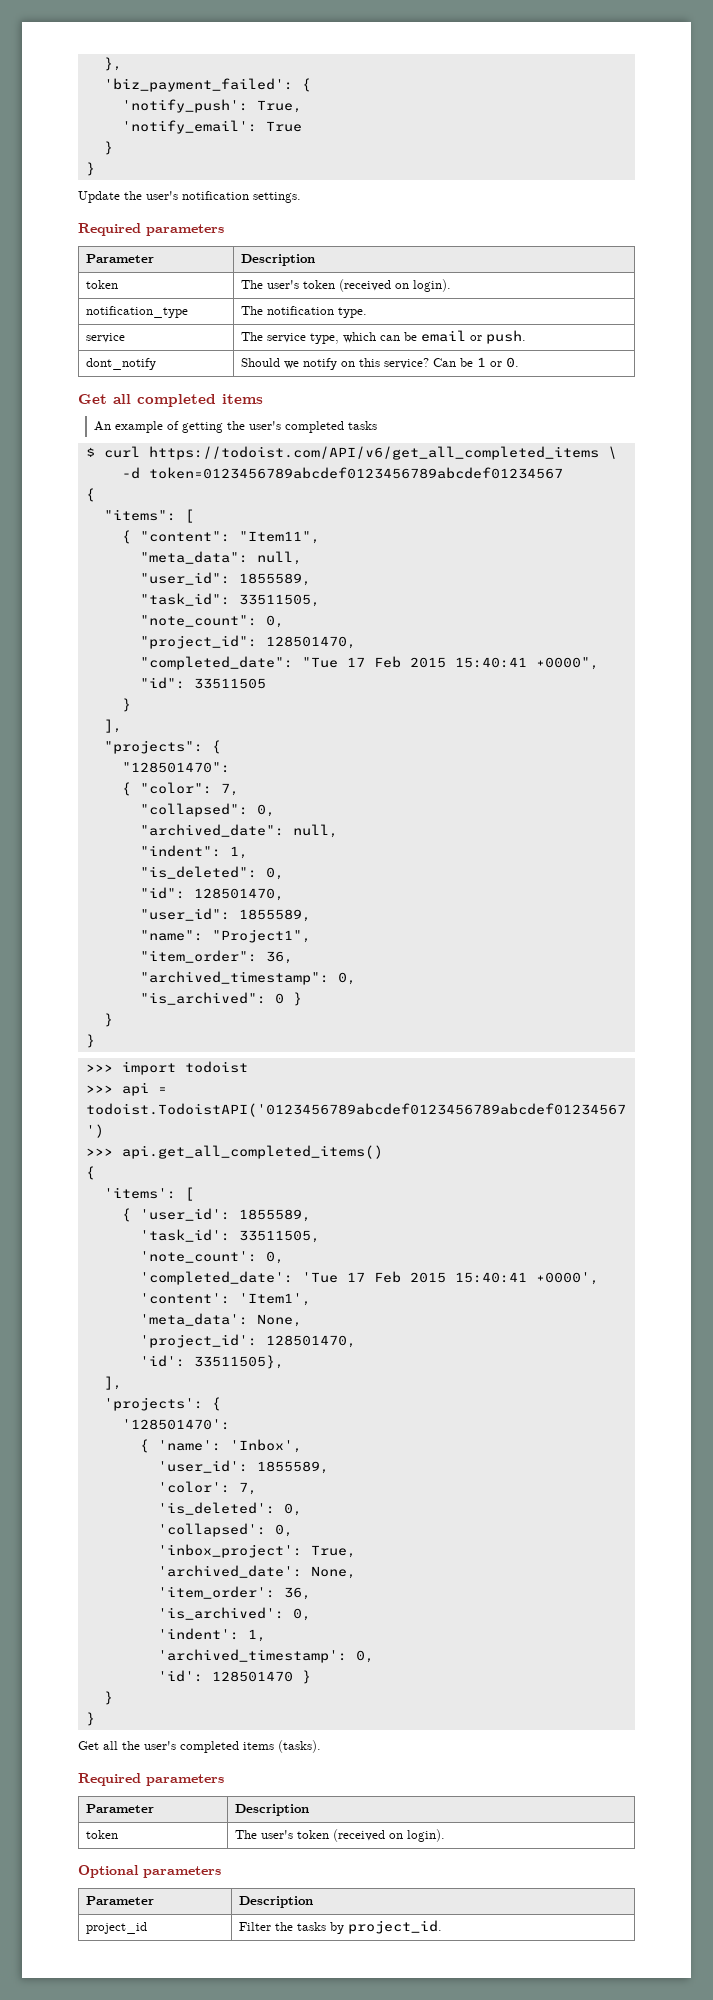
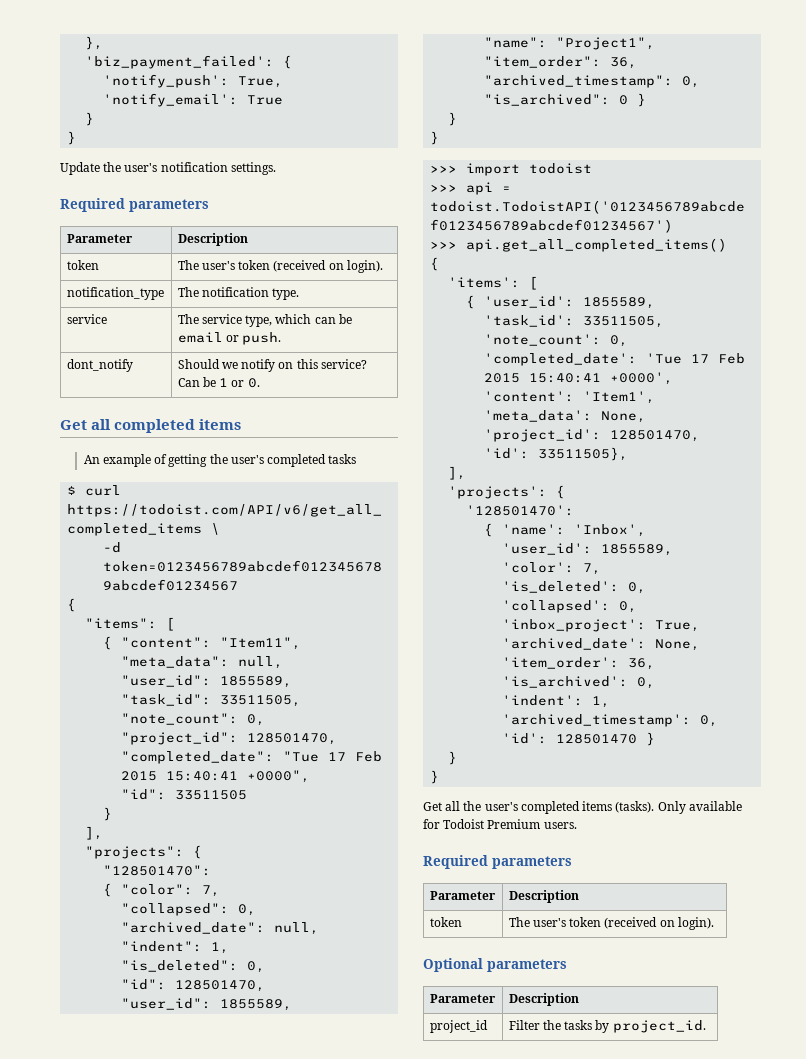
+ Only available for Todoist Premium users.

